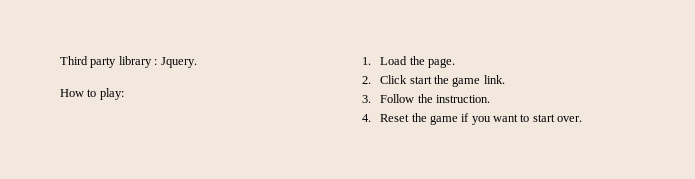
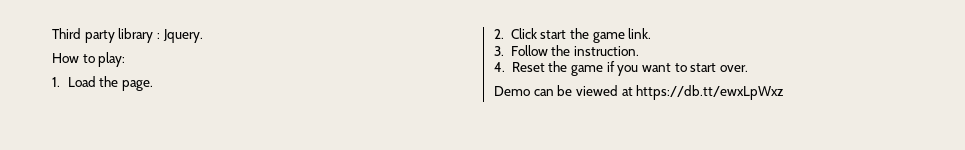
+ Demo can be viewed at https://db.tt/ewxLpWxz

